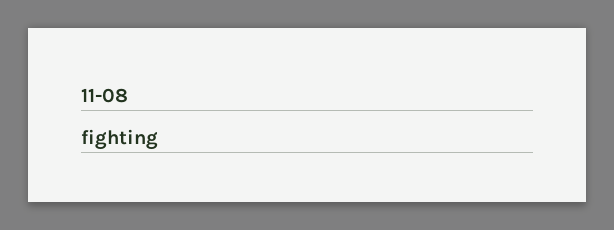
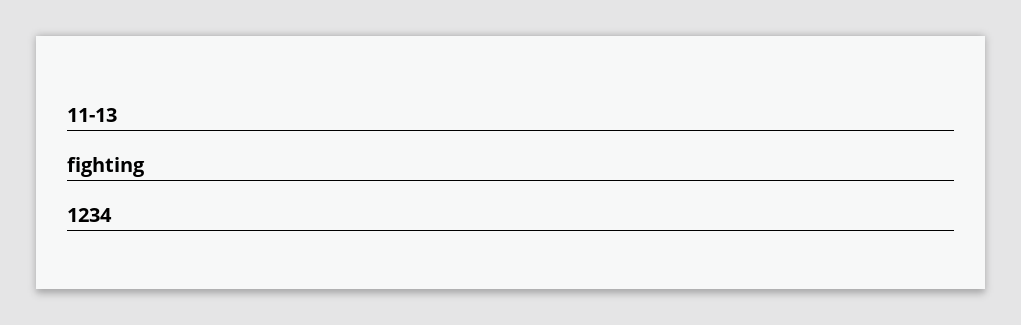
- 11-08
+ 11-13
+ 1234

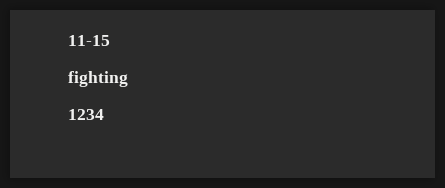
- 11-13
+ 11-15

